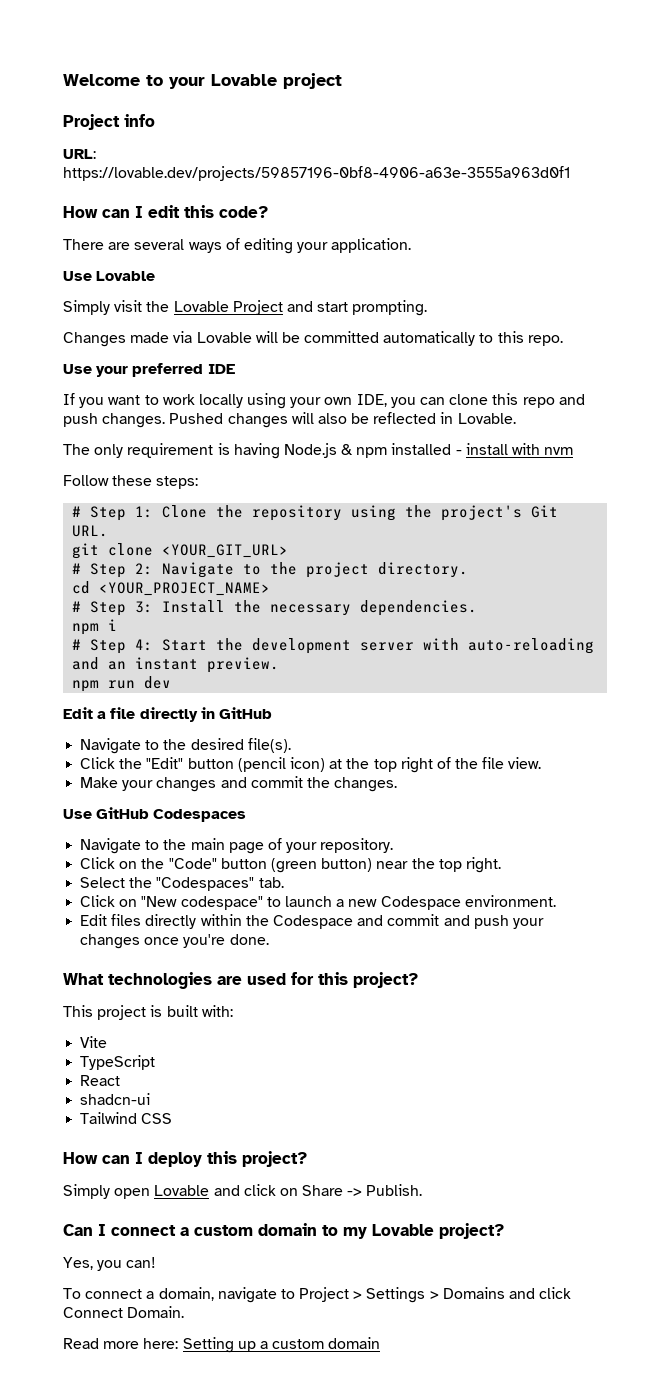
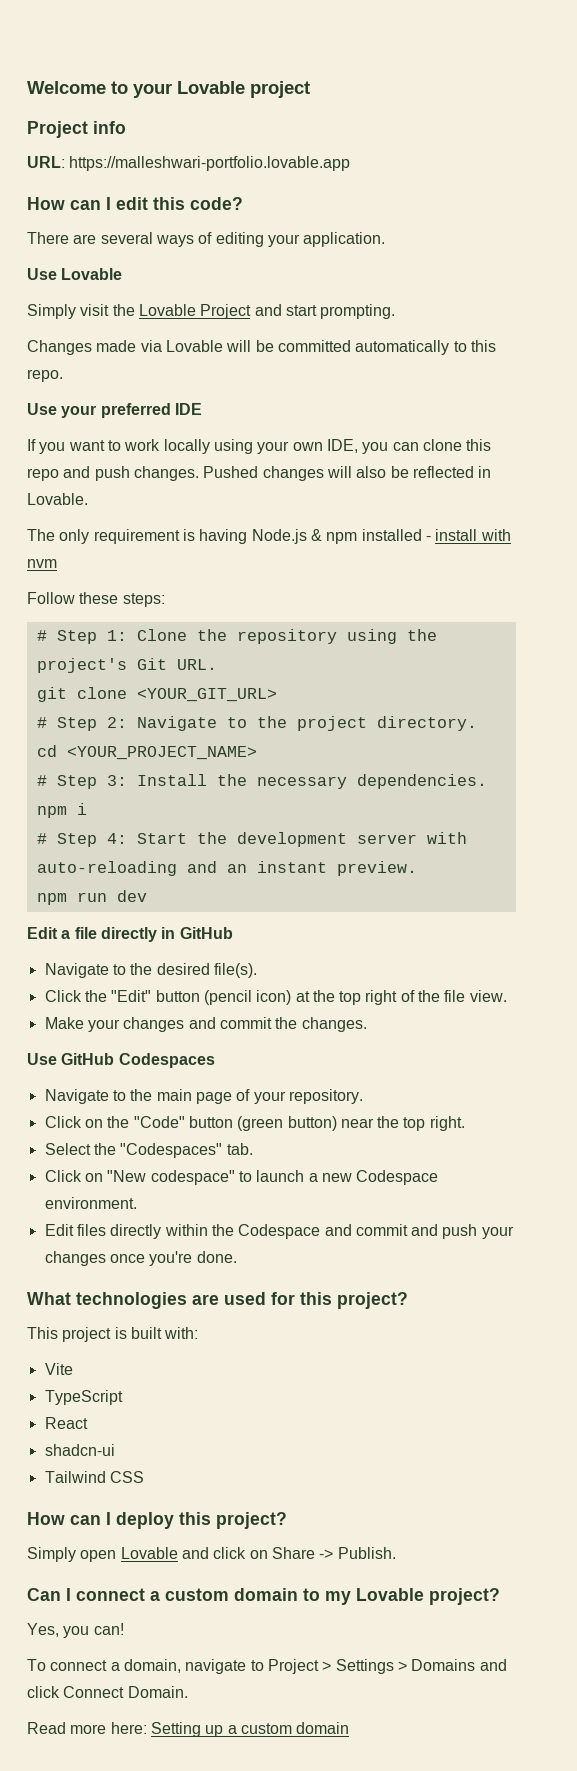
- URL: https://lovable.dev/projects/59857196-0bf8-4906-a63e-3555a963d0f1
+ URL: https://malleshwari-portfolio.lovable.app

